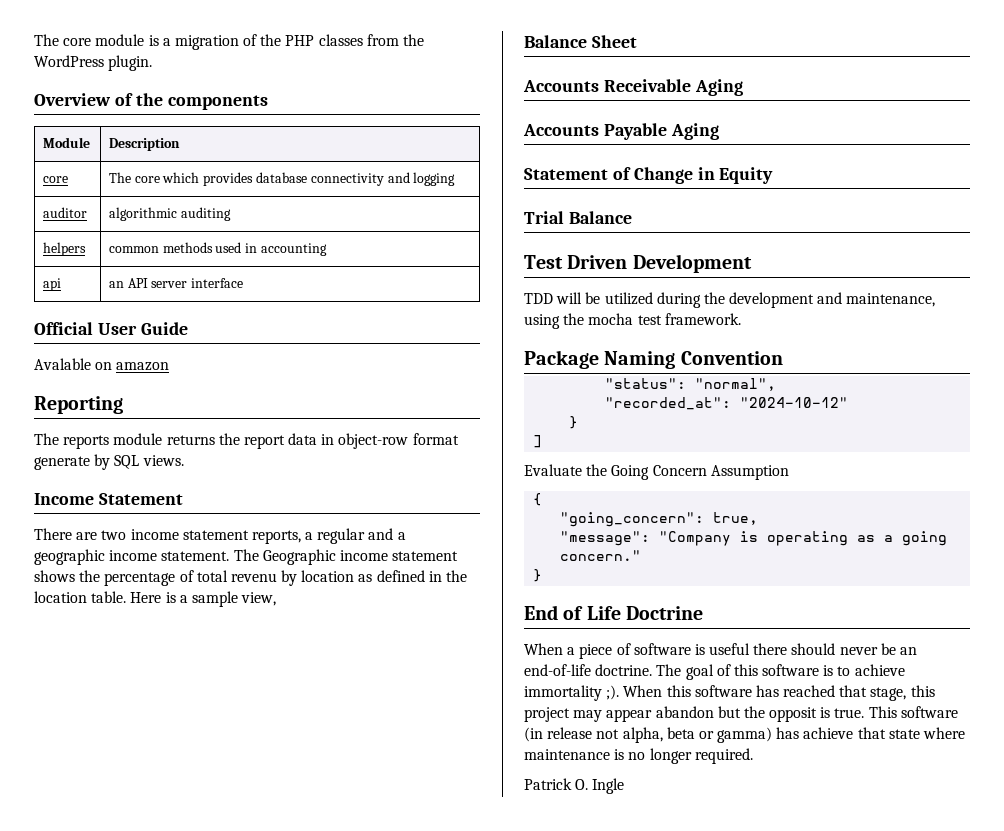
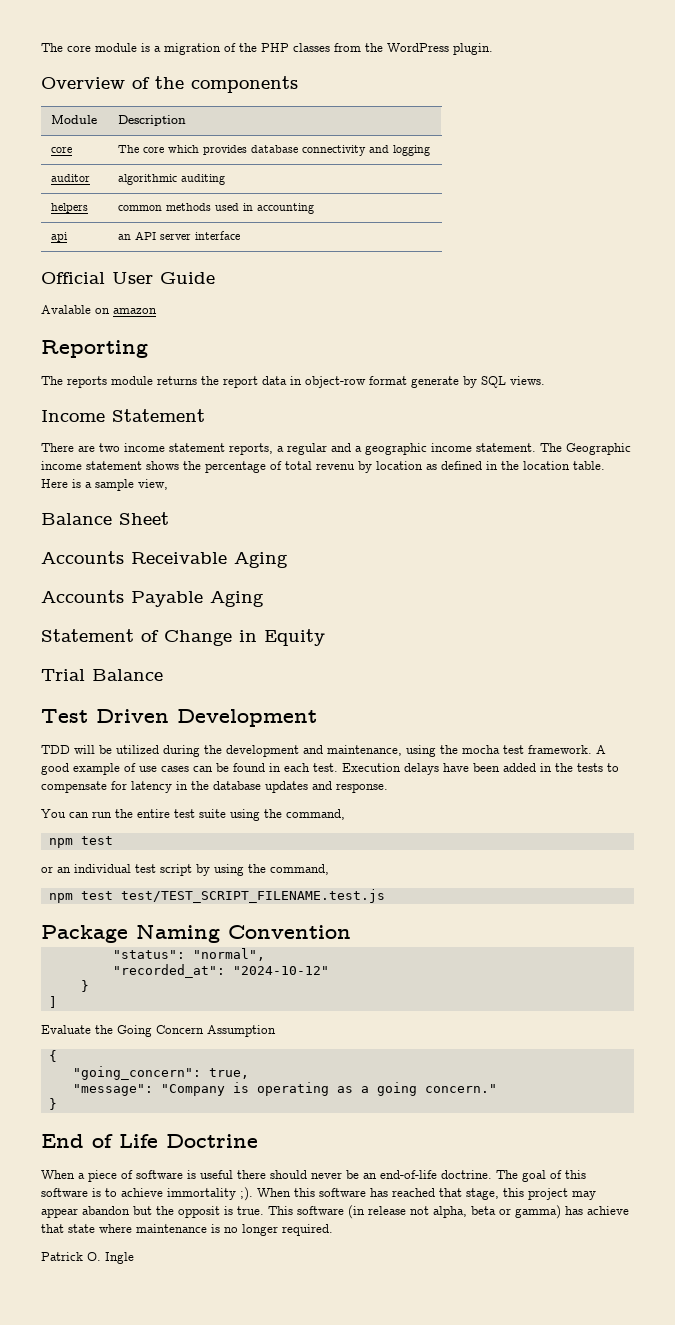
+ A good example of use cases can be found in each test. Execution delays have been added in the tests to compensate for latency in the database updates and response.
+ You can run the entire test suite using the command,
+ npm test
+ or an individual test script by using the command,
+ npm test test/TEST_SCRIPT_FILENAME.test.js

